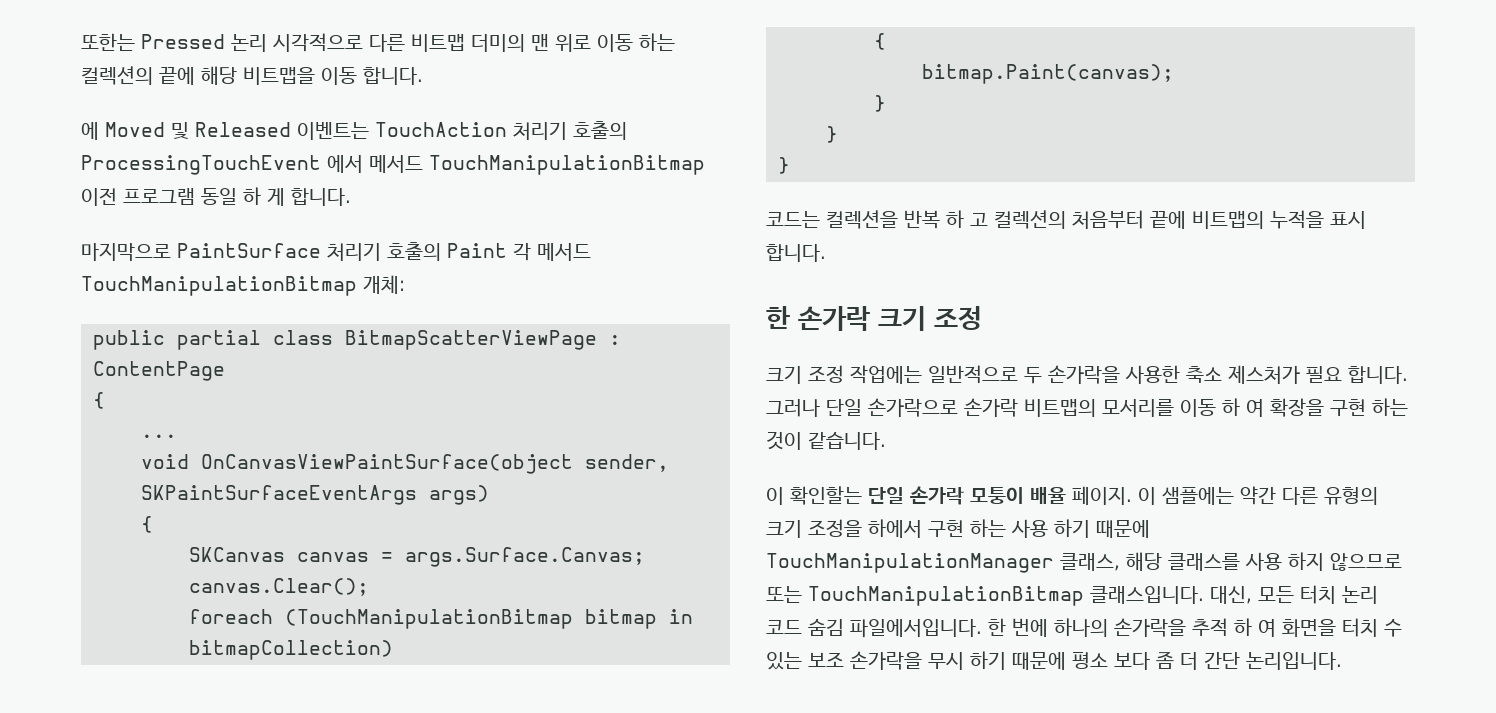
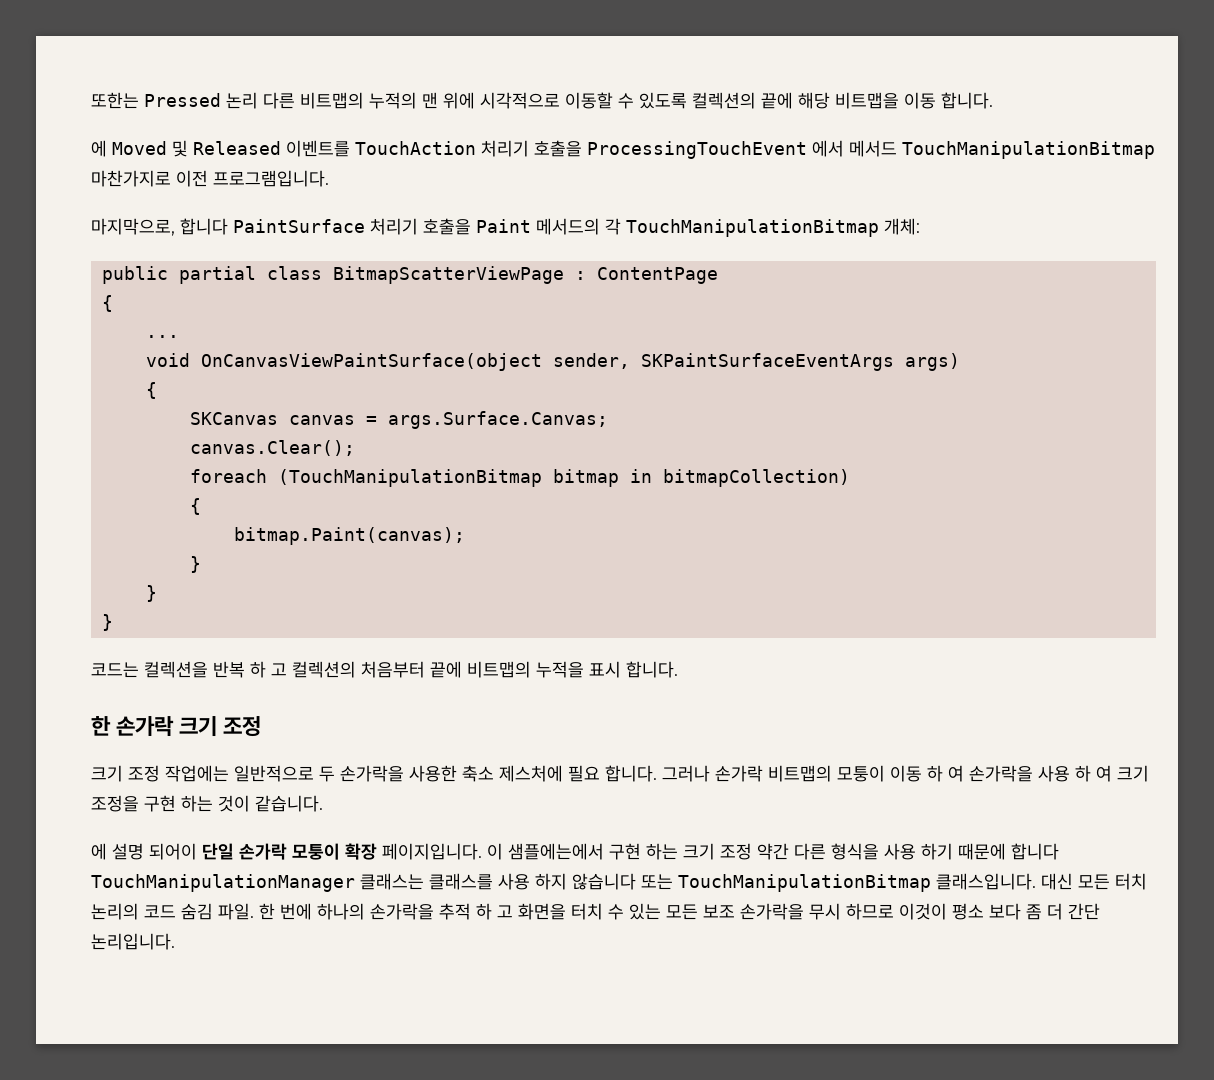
- 또한는 Pressed 논리 시각적으로 다른 비트맵 더미의 맨 위로 이동 하는 컬렉션의 끝에 해당 비트맵을 이동 합니다.
+ 또한는 Pressed 논리 다른 비트맵의 누적의 맨 위에 시각적으로 이동할 수 있도록 컬렉션의 끝에 해당 비트맵을 이동 합니다.
- 에 Moved 및 Released 이벤트는 TouchAction 처리기 호출의 ProcessingTouchEvent 에서 메서드 TouchManipulationBitmap 이전 프로그램 동일 하 게 합니다.
- 마지막으로 PaintSurface 처리기 호출의 Paint 각 메서드 TouchManipulationBitmap 개체:
+ 에 Moved 및 Released 이벤트를 TouchAction 처리기 호출을 ProcessingTouchEvent 에서 메서드 TouchManipulationBitmap 마찬가지로 이전 프로그램입니다.
+ 마지막으로, 합니다 PaintSurface 처리기 호출을 Paint 메서드의 각 TouchManipulationBitmap 개체:
- 크기 조정 작업에는 일반적으로 두 손가락을 사용한 축소 제스처가 필요 합니다.
+ 크기 조정 작업에는 일반적으로 두 손가락을 사용한 축소 제스처에 필요 합니다.
- 그러나 단일 손가락으로 손가락 비트맵의 모서리를 이동 하 여 확장을 구현 하는 것이 같습니다.
- 이 확인할는 단일 손가락 모퉁이 배율 페이지. 이 샘플에는 약간 다른 유형의 크기 조정을 하에서 구현 하는 사용 하기 때문에 TouchManipulationManager 클래스, 해당 클래스를 사용 하지 않으므로 또는 TouchManipulationBitmap 클래스입니다.
+ 그러나 손가락 비트맵의 모퉁이 이동 하 여 손가락을 사용 하 여 크기 조정을 구현 하는 것이 같습니다.
+ 에 설명 되어이 단일 손가락 모퉁이 확장 페이지입니다. 이 샘플에는에서 구현 하는 크기 조정 약간 다른 형식을 사용 하기 때문에 합니다 TouchManipulationManager 클래스는 클래스를 사용 하지 않습니다 또는 TouchManipulationBitmap 클래스입니다.
- 대신, 모든 터치 논리 코드 숨김 파일에서입니다.
+ 대신 모든 터치 논리의 코드 숨김 파일.
- 한 번에 하나의 손가락을 추적 하 여 화면을 터치 수 있는 보조 손가락을 무시 하기 때문에 평소 보다 좀 더 간단 논리입니다.
+ 한 번에 하나의 손가락을 추적 하 고 화면을 터치 수 있는 모든 보조 손가락을 무시 하므로 이것이 평소 보다 좀 더 간단 논리입니다.

